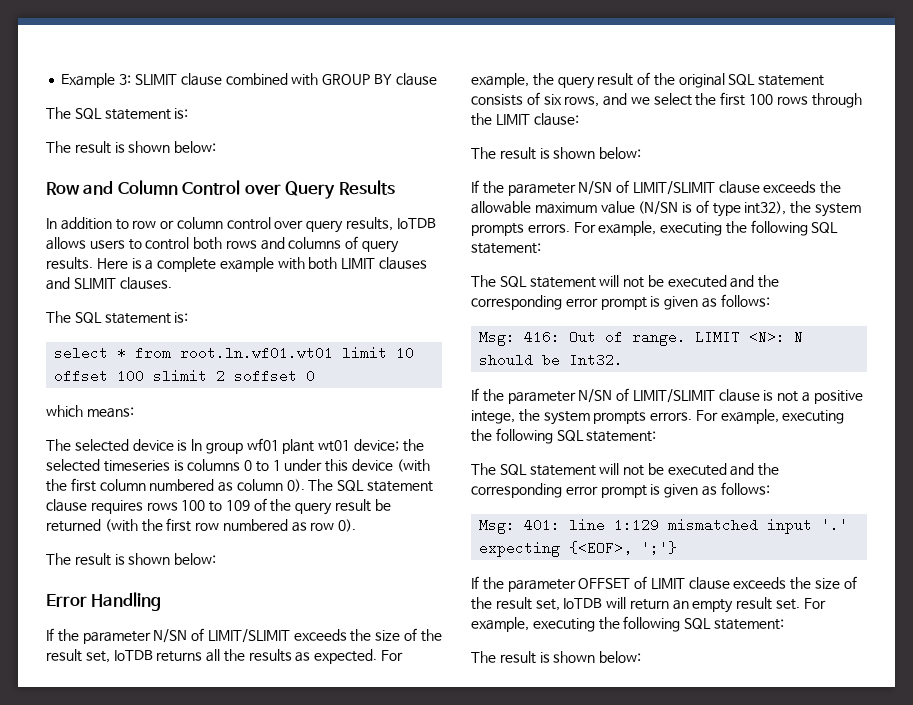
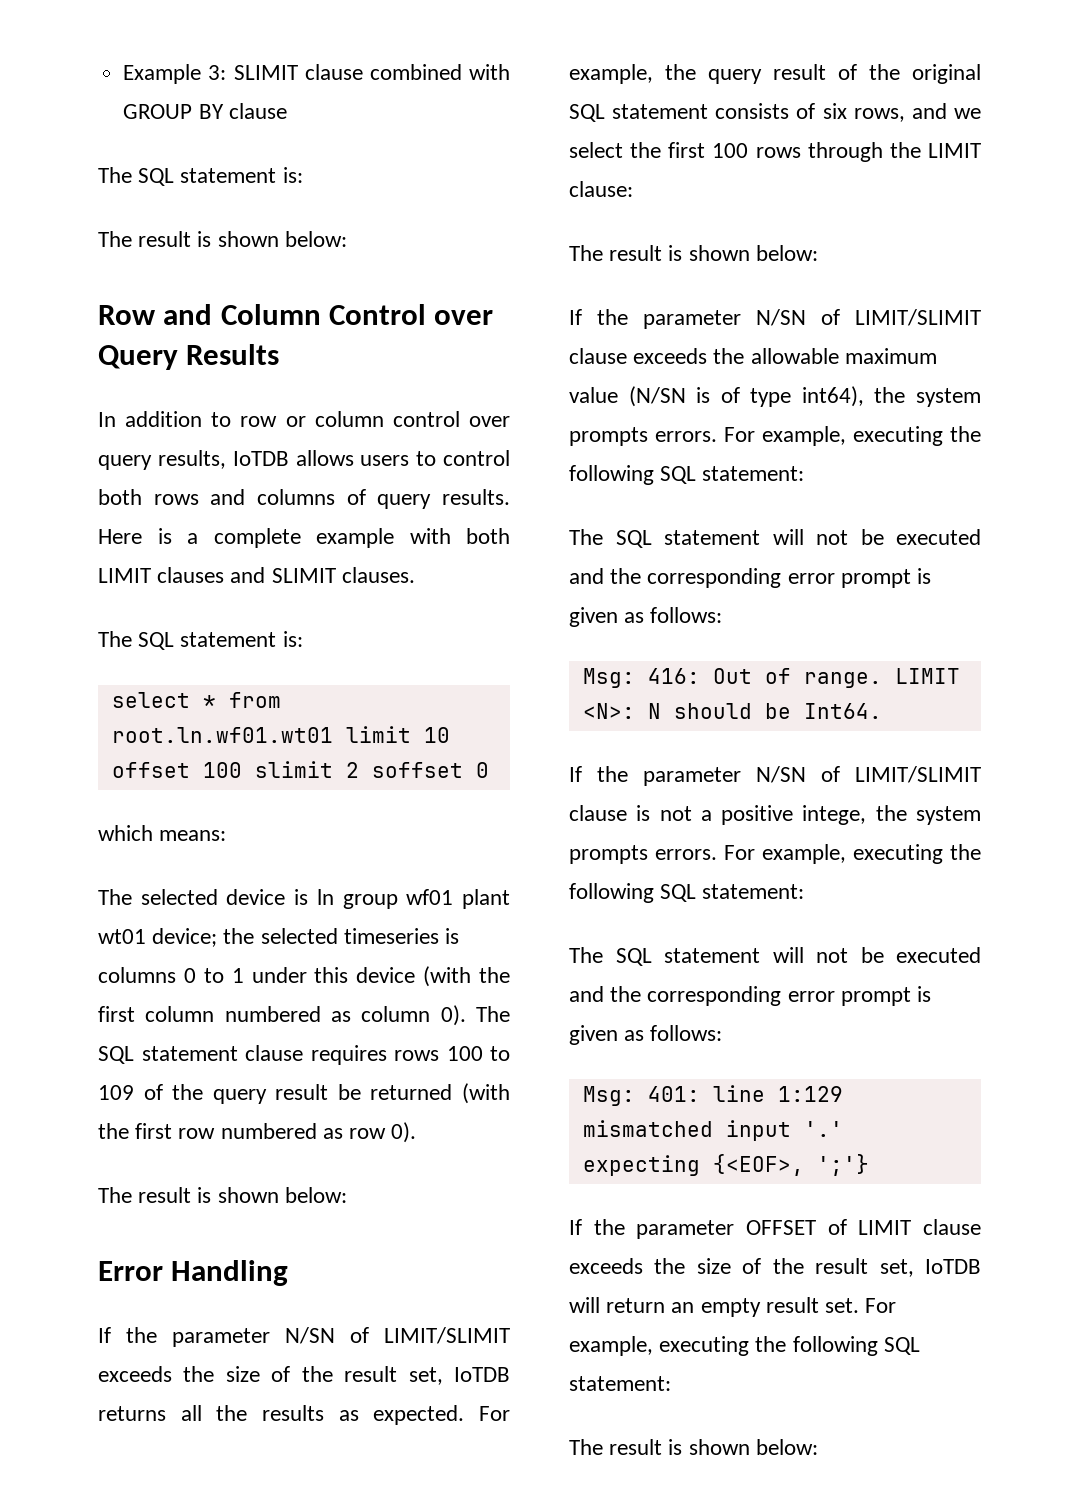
- If the parameter N/SN of LIMIT/SLIMIT clause exceeds the allowable maximum value (N/SN is of type int32), the system prompts errors.
+ If the parameter N/SN of LIMIT/SLIMIT clause exceeds the allowable maximum value (N/SN is of type int64), the system prompts errors.
- LIMIT <N>: N should be Int32.
+ LIMIT <N>: N should be Int64.

